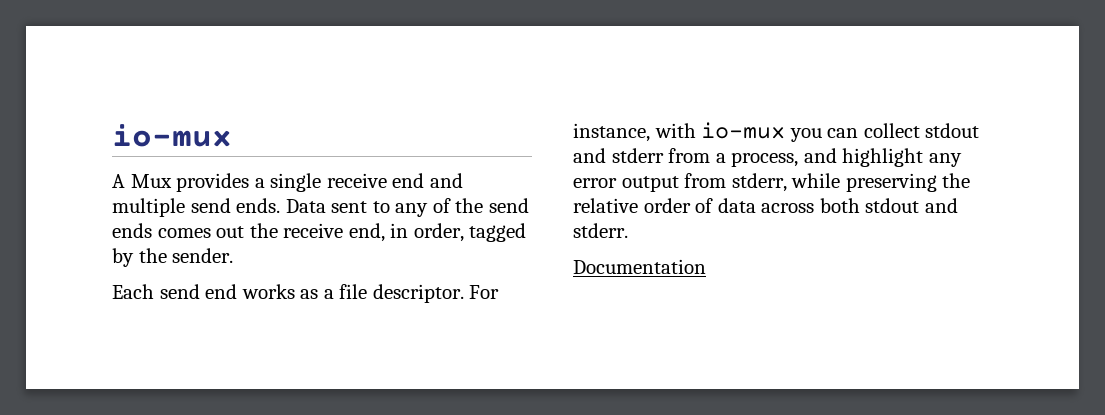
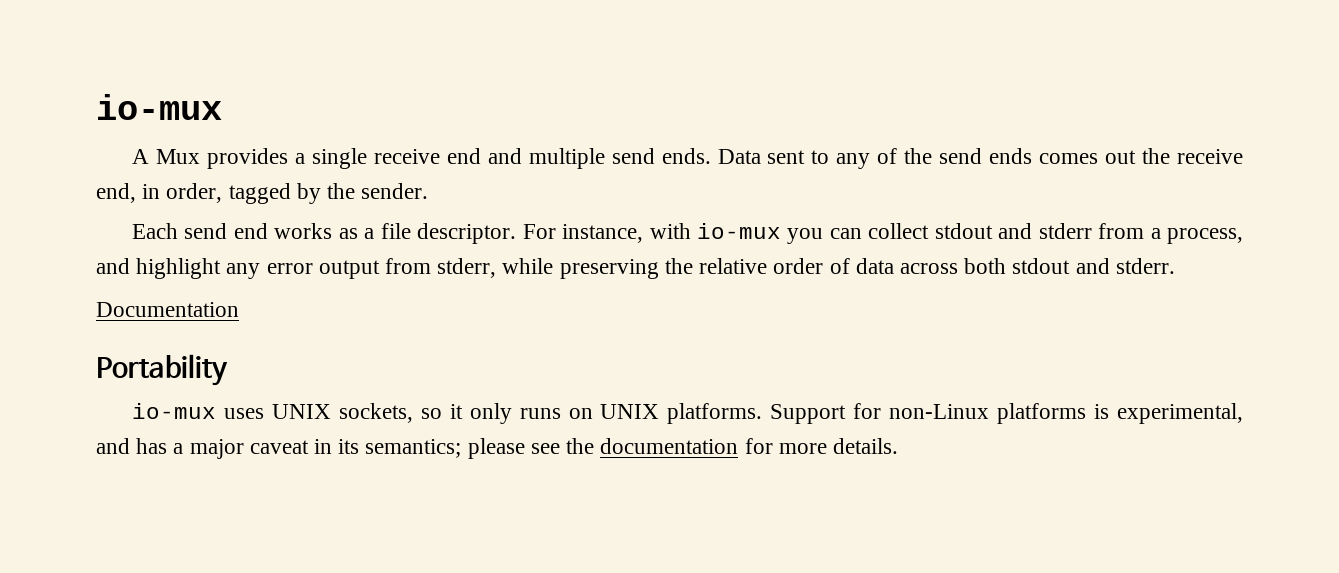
+ Portability
+ io-mux uses UNIX sockets, so it only runs on UNIX platforms. Support for non-Linux platforms is experimental, and has a major caveat in its semantics; please see the documentation for more details.

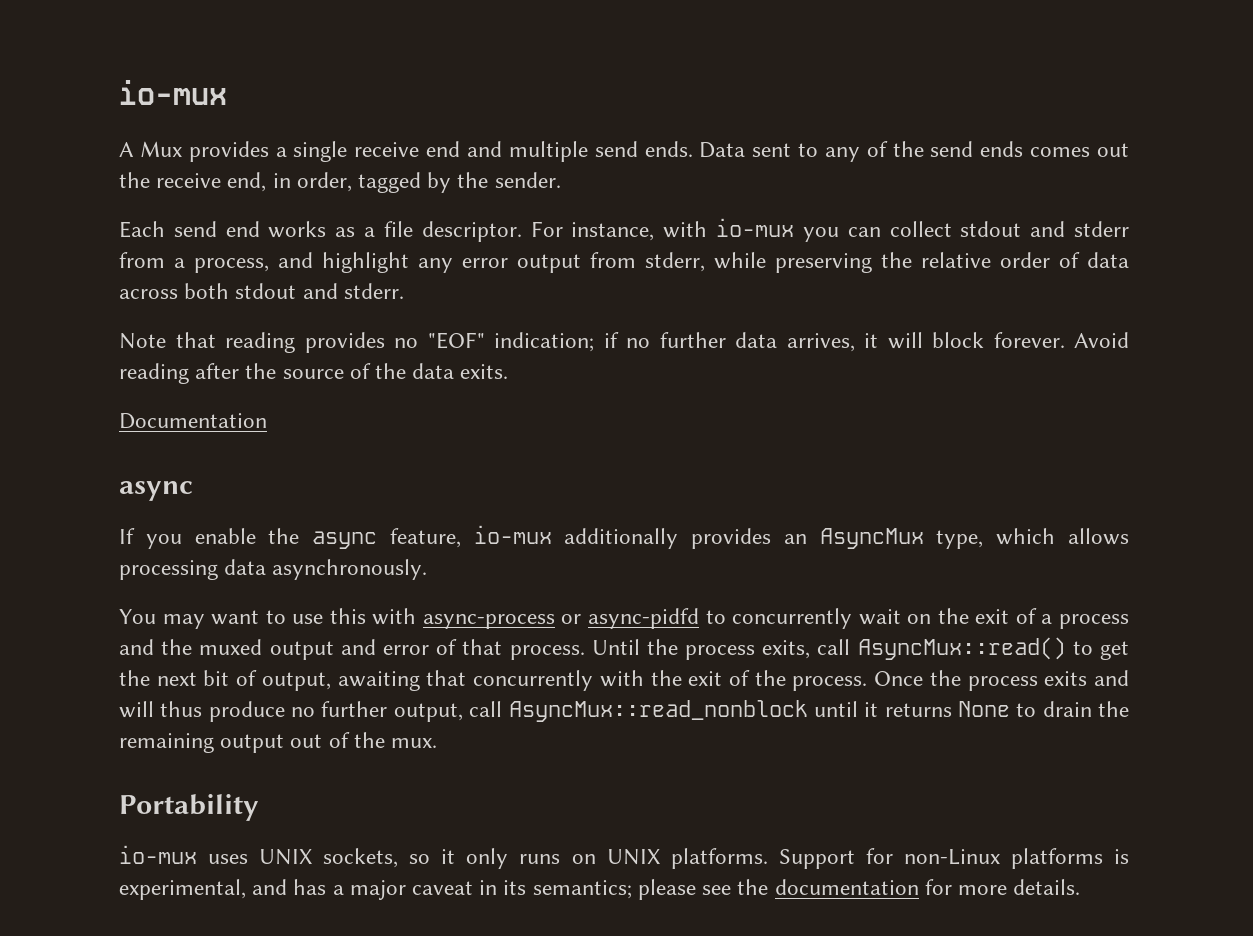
+ Note that reading provides no "EOF" indication; if no further data arrives, it will block forever. Avoid reading after the source of the data exits.
  Documentation
+ async
+ If you enable the async feature, io-mux additionally provides an AsyncMux type, which allows processing data asynchronously.
+ You may want to use this with async-process or async-pidfd to concurrently wait on the exit of a process and the muxed output and error of that process. Until the process exits, call AsyncMux::read() to get the next bit of output, awaiting that concurrently with the exit of the process. Once the process exits and will thus produce no further output, call AsyncMux::read_nonblock until it returns None to drain the remaining output out of the mux.

